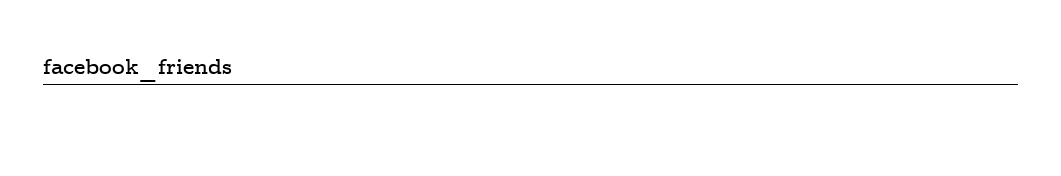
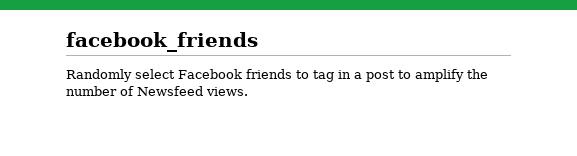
+ Randomly select Facebook friends to tag in a post to amplify the number of Newsfeed views.

